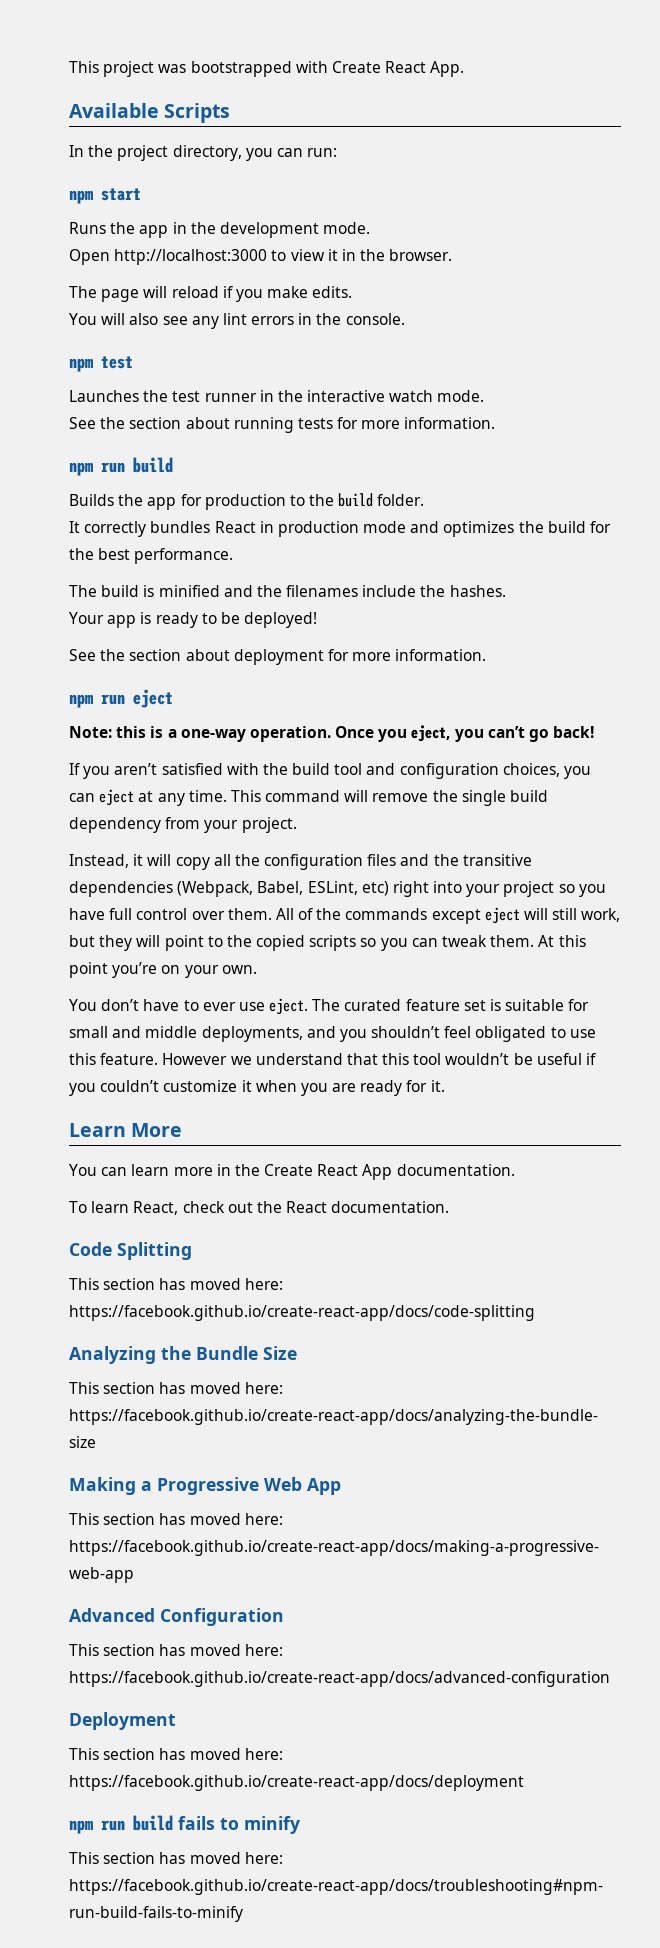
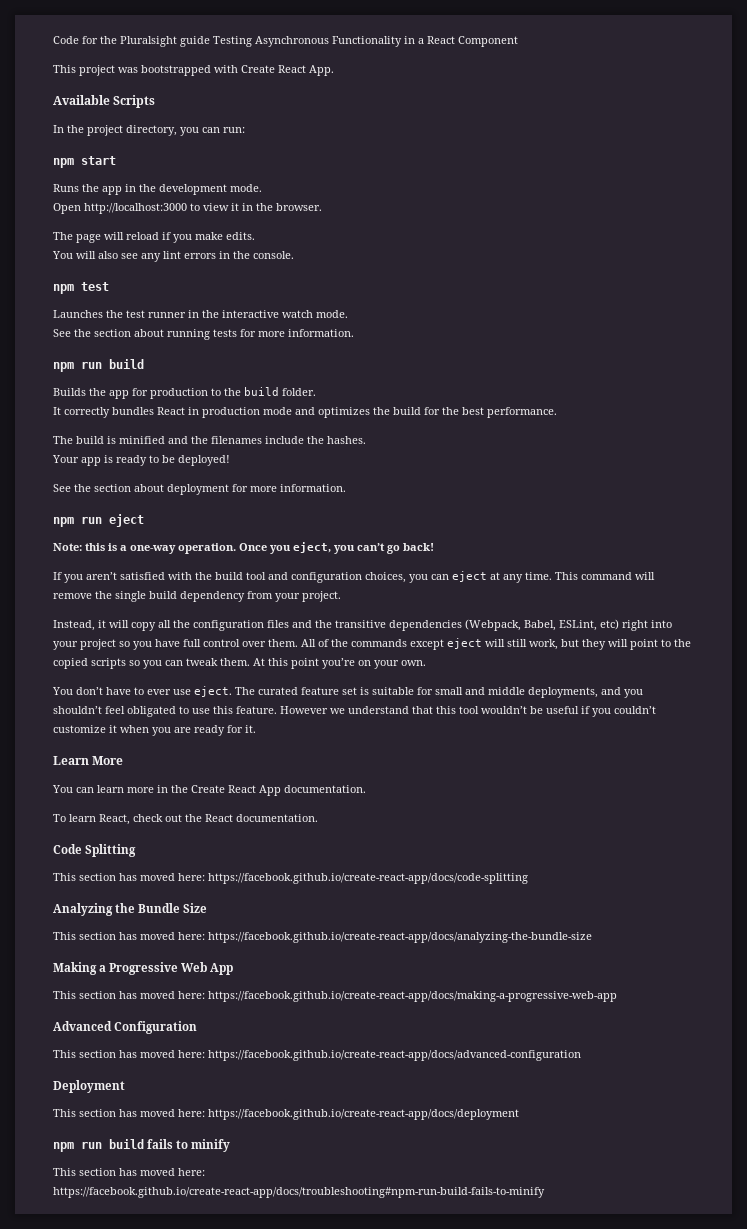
+ Code for the Pluralsight guide Testing Asynchronous Functionality in a React Component

